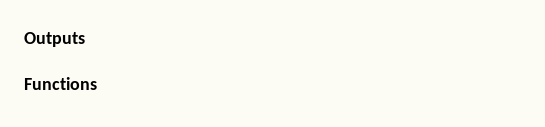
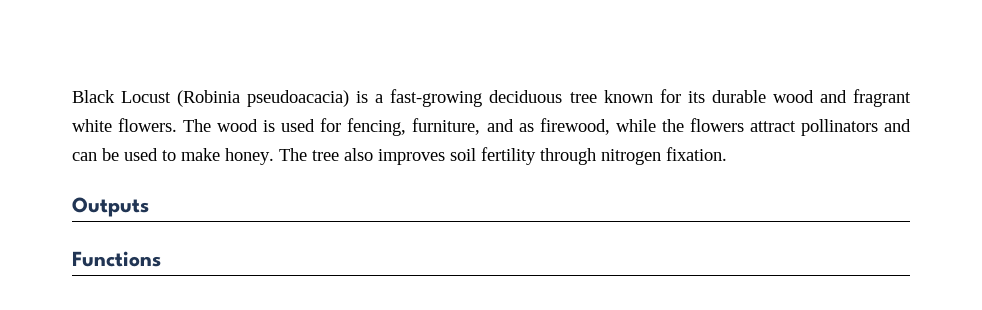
+ Black Locust (Robinia pseudoacacia) is a fast-growing deciduous tree known for its durable wood and fragrant white flowers. The wood is used for fencing, furniture, and as firewood, while the flowers attract pollinators and can be used to make honey. The tree also improves soil fertility through nitrogen fixation.

